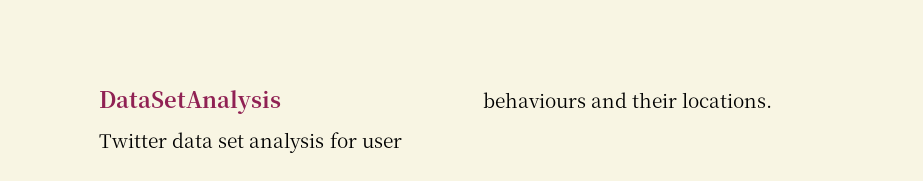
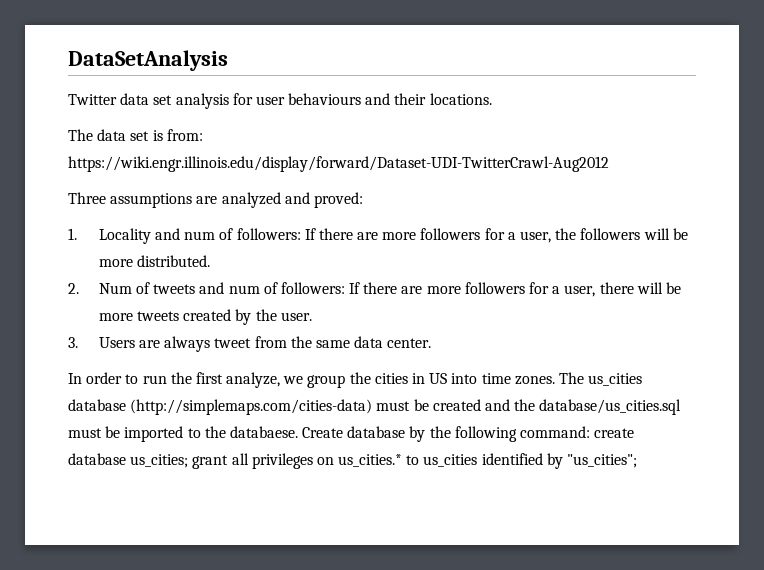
+ The data set is from: https://wiki.engr.illinois.edu/display/forward/Dataset-UDI-TwitterCrawl-Aug2012
+ Three assumptions are analyzed and proved:
+ 1. Locality and num of followers: If there are more followers for a user, the followers will be more distributed.
+ 2. Num of tweets and num of followers: If there are more followers for a user, there will be more tweets created by the user.
+ 3. Users are always tweet from the same data center.
+ In order to run the first analyze, we group the cities in US into time zones. The us_cities database (http://simplemaps.com/cities-data) must be created and the database/us_cities.sql must be imported to the databaese. Create database by the following command: create database us_cities; grant all privileges on us_cities.* to us_cities identified by "us_cities";

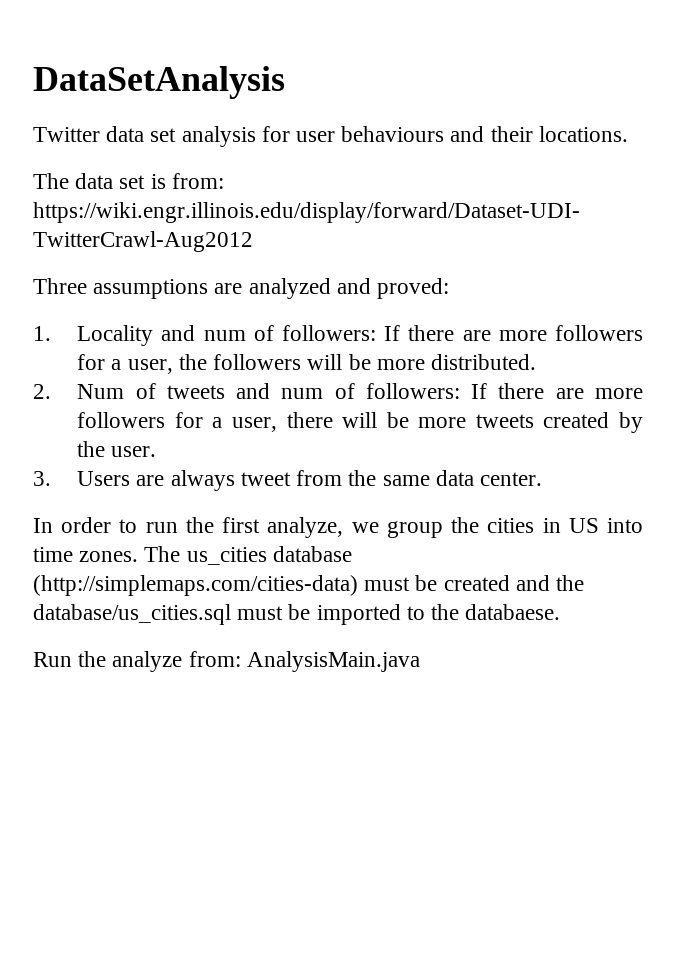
- The us_cities database (http://simplemaps.com/cities-data) must be created and the database/us_cities.sql must be imported to the databaese. Create database by the following command: create database us_cities; grant all privileges on us_cities.* to us_cities identified by "us_cities";
+ The us_cities database (http://simplemaps.com/cities-data) must be created and the database/us_cities.sql must be imported to the databaese.
+ Run the analyze from: AnalysisMain.java

